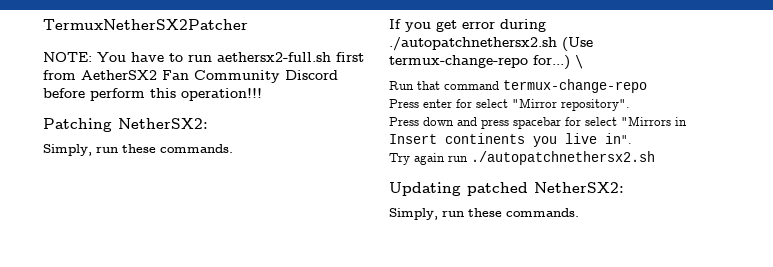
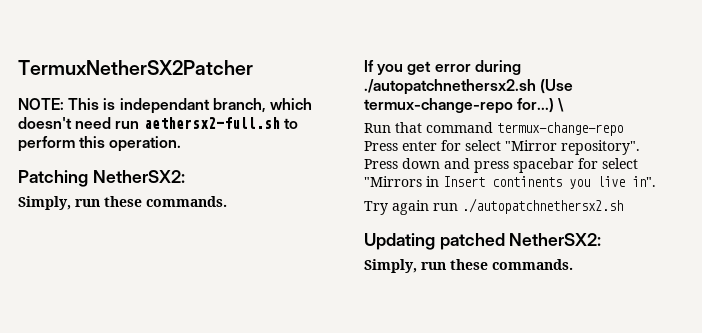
- NOTE: You have to run aethersx2-full.sh first from AetherSX2 Fan Community Discord before perform this operation!!!
+ NOTE: This is independant branch, which doesn't need run aethersx2-full.sh to perform this operation.

